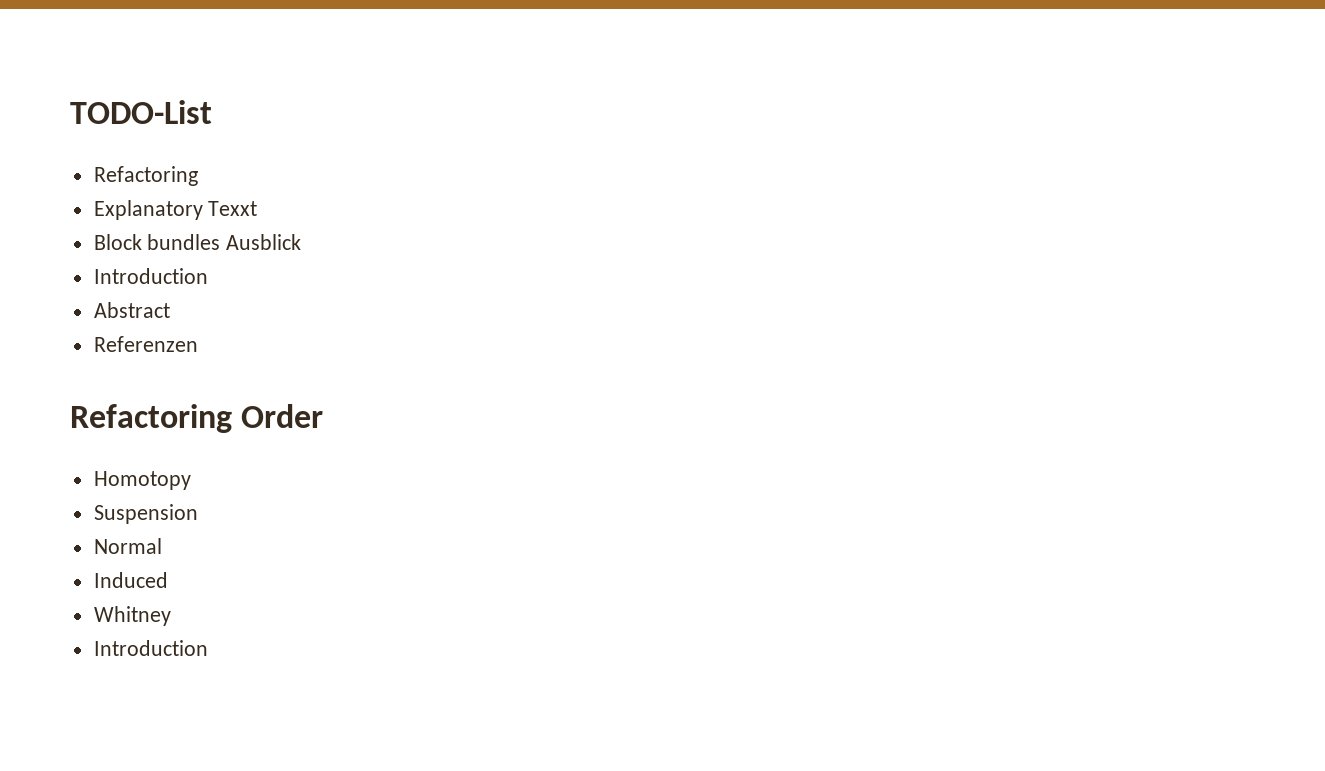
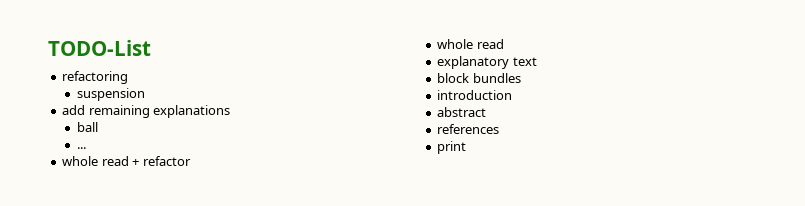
  TODO-List
- Refactoring
- Explanatory Texxt
- Block bundles Ausblick
- Introduction
- Abstract
- Referenzen
- Refactoring Order
- Homotopy
- Suspension
- Normal
- Induced
- Whitney
- Introduction
+ refactoring
+ suspension
+ add remaining explanations
+ ball
+ ...
+ whole read + refactor
+ whole read
+ explanatory text
+ block bundles
+ introduction
+ abstract
+ references
+ print

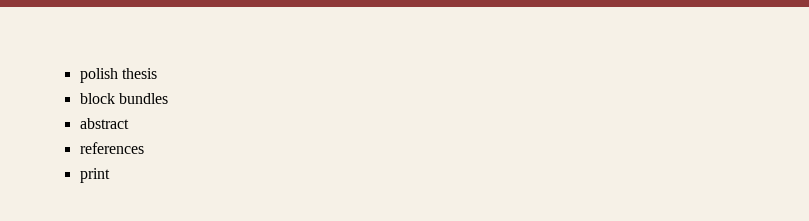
- TODO-List
- refactoring
- suspension
- add remaining explanations
- ball
- ...
- whole read + refactor
- whole read
- explanatory text
+ polish thesis
- introduction

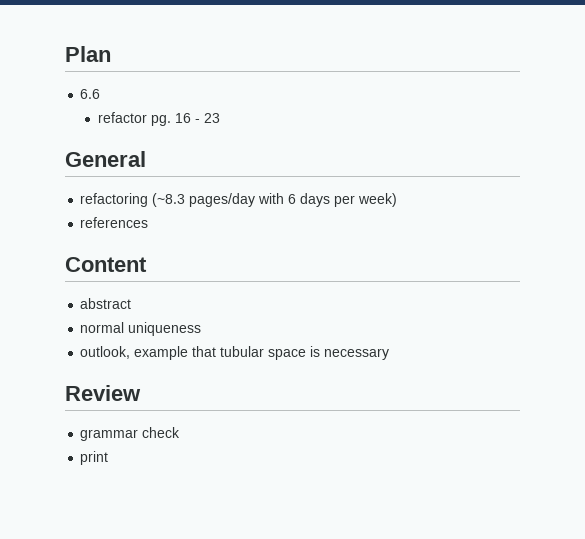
- polish thesis
- block bundles
+ Plan
+ 6.6
+ refactor pg. 16 - 23
+ General
+ refactoring (~8.3 pages/day with 6 days per week)
+ references
+ Content
  abstract
- references
+ normal uniqueness
+ outlook, example that tubular space is necessary
+ Review
+ grammar check

